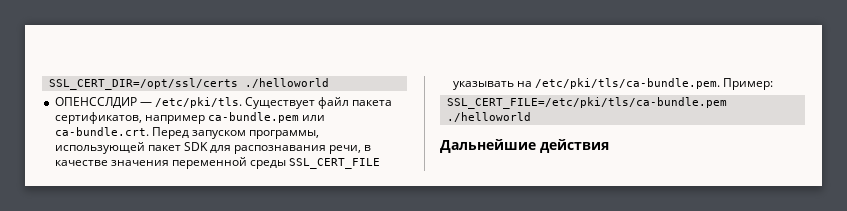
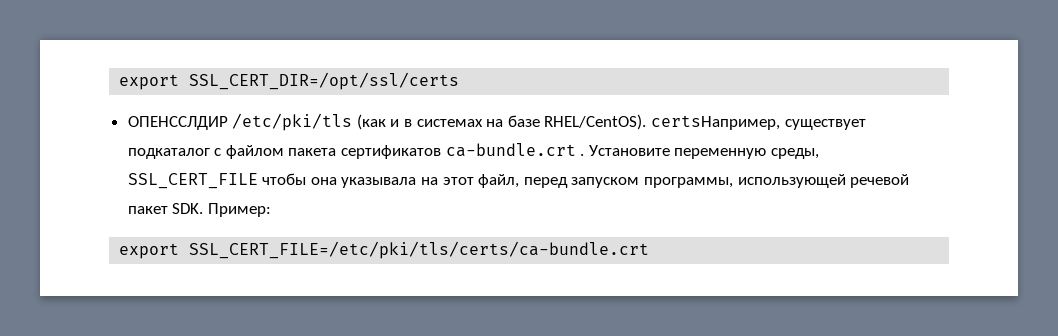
- SSL_CERT_DIR=/opt/ssl/certs ./helloworld
+ export SSL_CERT_DIR=/opt/ssl/certs
- ОПЕНССЛДИР — /etc/pki/tls. Существует файл пакета сертификатов, например ca-bundle.pem или ca-bundle.crt. Перед запуском программы, использующей пакет SDK для распознавания речи, в качестве значения переменной среды SSL_CERT_FILE указывать на /etc/pki/tls/ca-bundle.pem. Пример:
- SSL_CERT_FILE=/etc/pki/tls/ca-bundle.pem ./helloworld
- Дальнейшие действия
+ ОПЕНССЛДИР /etc/pki/tls (как и в системах на базе RHEL/CentOS). certsНапример, существует подкаталог с файлом пакета сертификатов ca-bundle.crt . Установите переменную среды, SSL_CERT_FILE чтобы она указывала на этот файл, перед запуском программы, использующей речевой пакет SDK. Пример:
+ export SSL_CERT_FILE=/etc/pki/tls/certs/ca-bundle.crt

